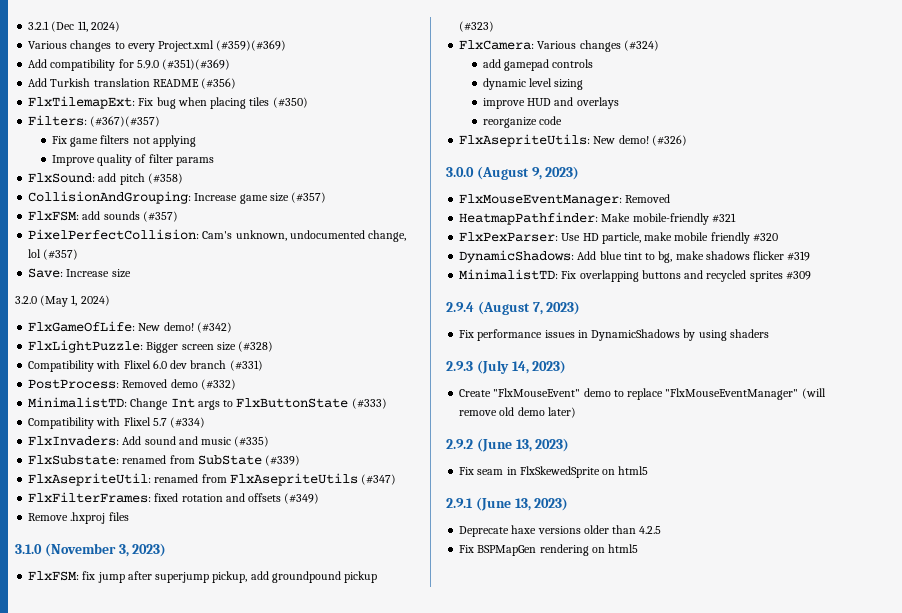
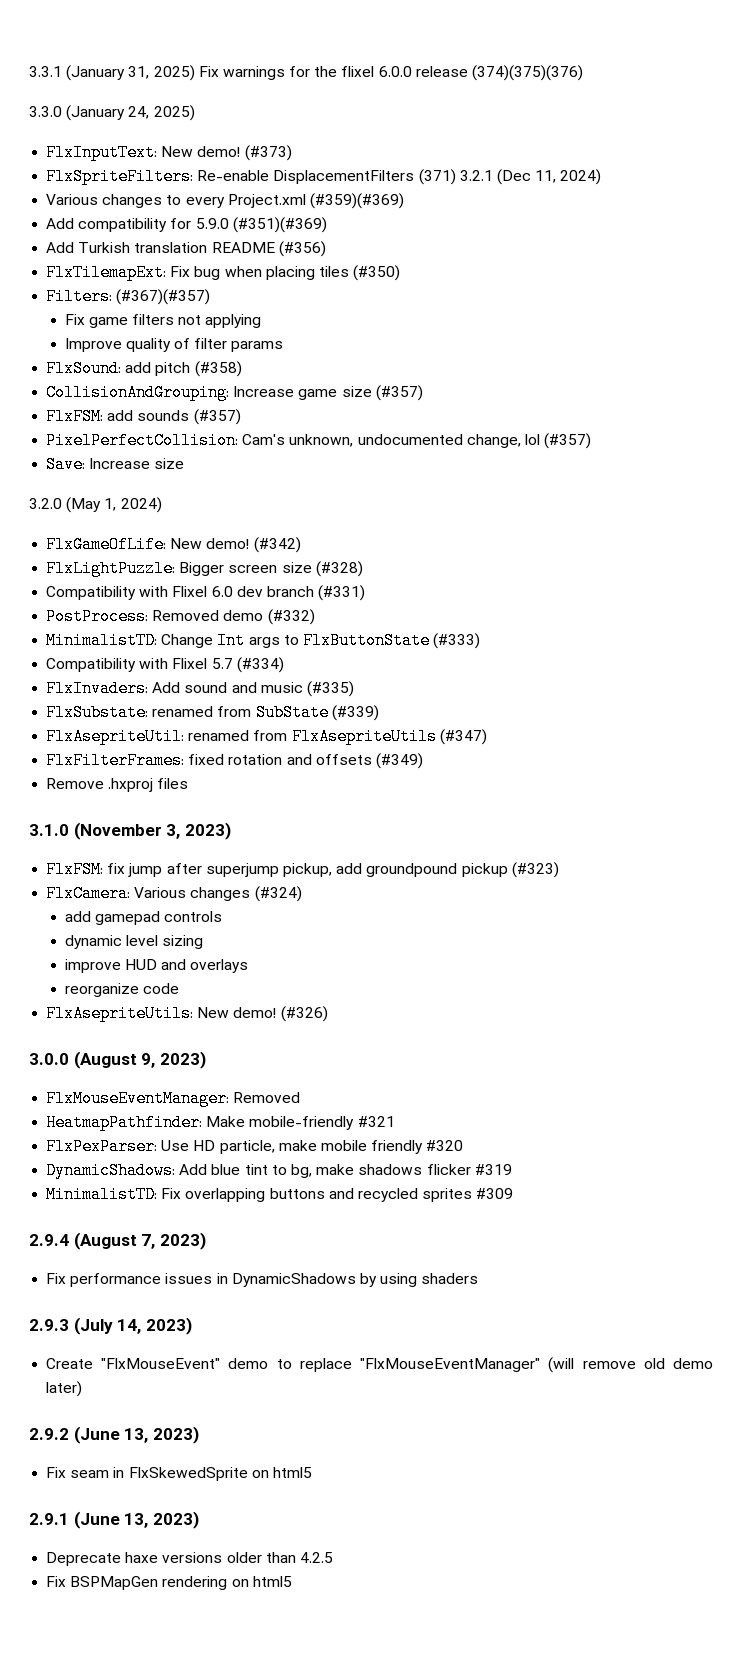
- 3.2.1 (Dec 11, 2024)
+ 3.3.1 (January 31, 2025) Fix warnings for the flixel 6.0.0 release (374)(375)(376)
+ 3.3.0 (January 24, 2025)
+ FlxInputText: New demo! (#373)
+ FlxSpriteFilters: Re-enable DisplacementFilters (371) 3.2.1 (Dec 11, 2024)

